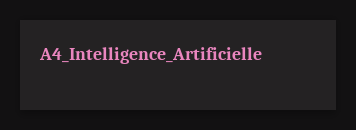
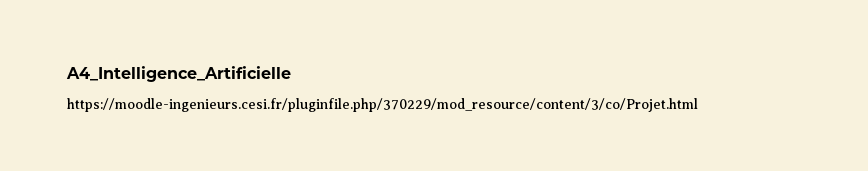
+ https://moodle-ingenieurs.cesi.fr/pluginfile.php/370229/mod_resource/content/3/co/Projet.html

